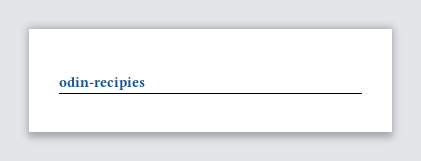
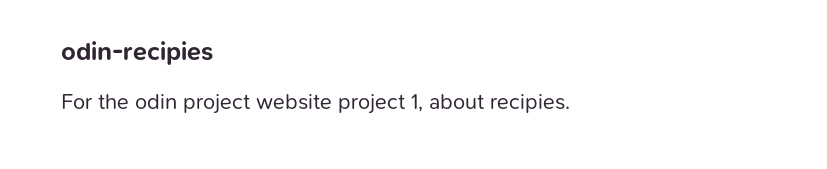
+ For the odin project website project 1, about recipies.

